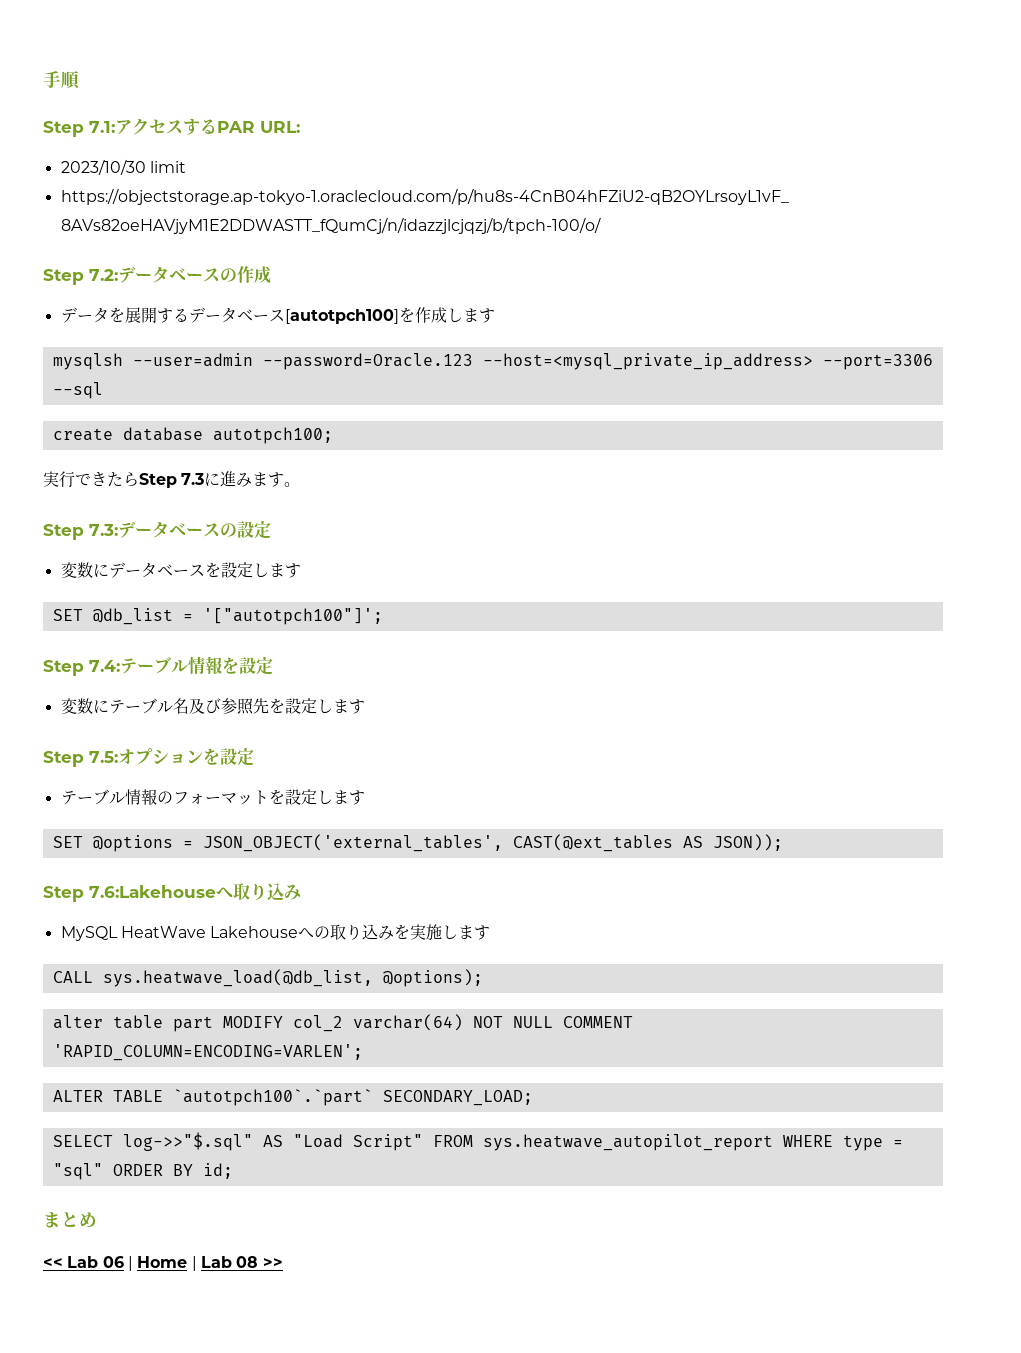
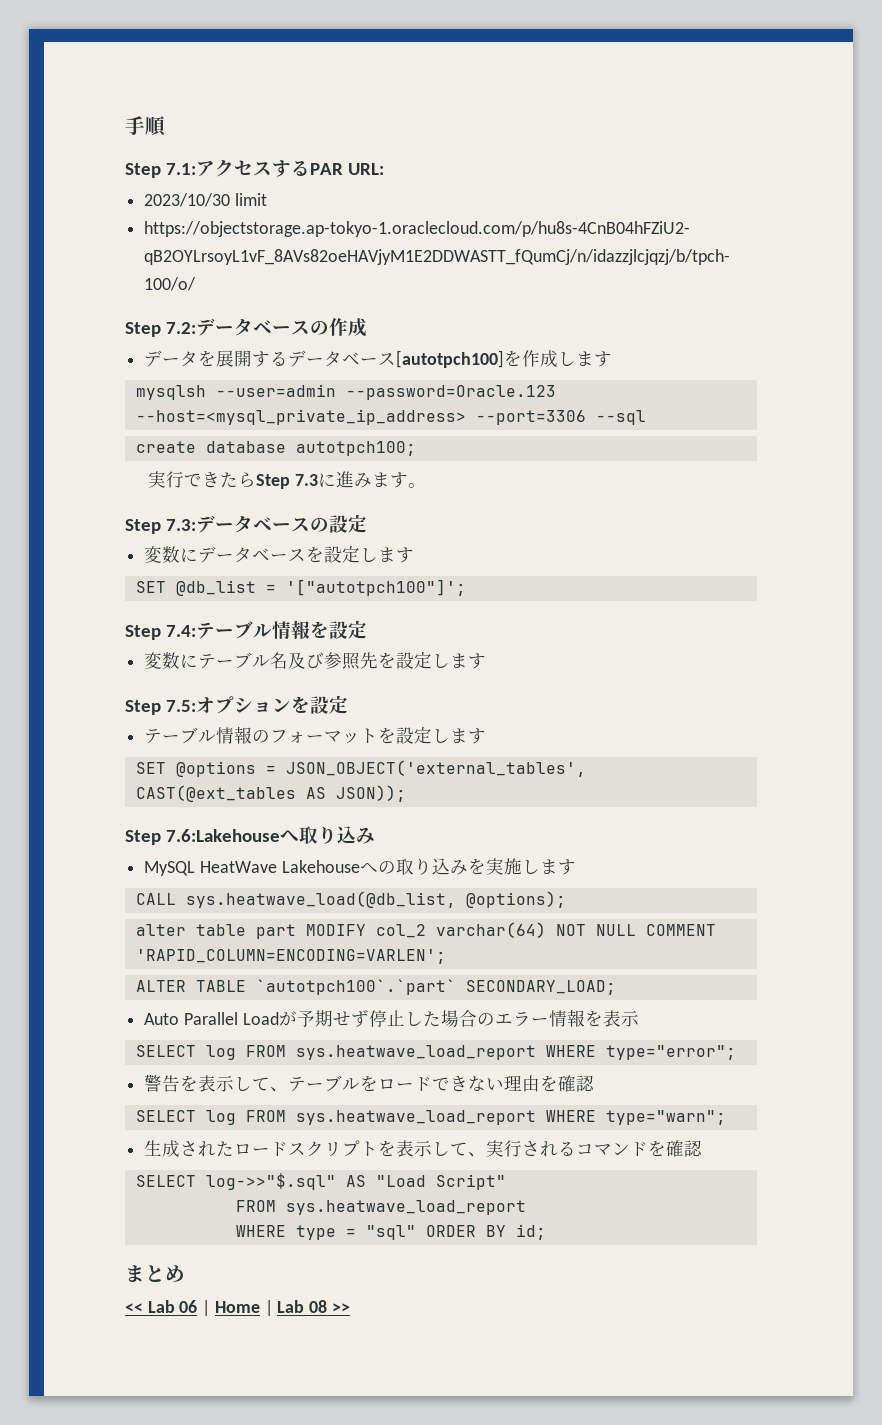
+ Auto Parallel Loadが予期せず停止した場合のエラー情報を表示
+ SELECT log FROM sys.heatwave_load_report WHERE type="error";
+ 警告を表示して、テーブルをロードできない理由を確認
+ SELECT log FROM sys.heatwave_load_report WHERE type="warn";
+ 生成されたロードスクリプトを表示して、実行されるコマンドを確認
- SELECT log->>"$.sql" AS "Load Script" FROM sys.heatwave_autopilot_report WHERE type = "sql" ORDER BY id;
+ SELECT log->>"$.sql" AS "Load Script"
+ FROM sys.heatwave_load_report
+ WHERE type = "sql" ORDER BY id;

